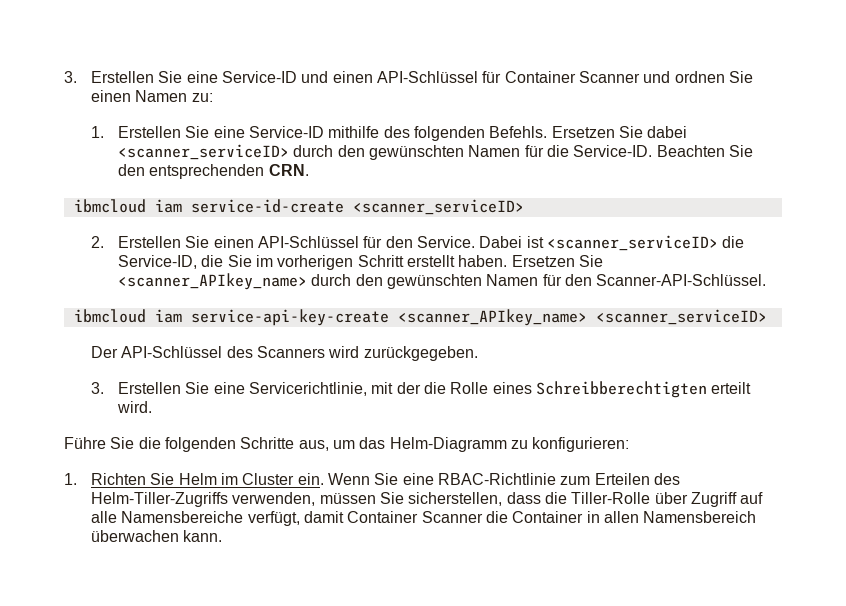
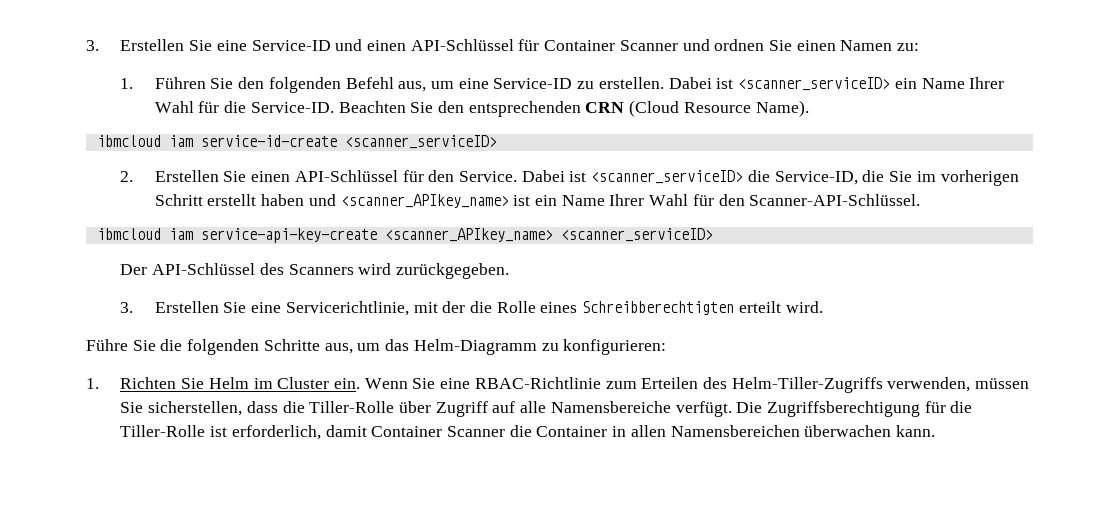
- 1. Erstellen Sie eine Service-ID mithilfe des folgenden Befehls. Ersetzen Sie dabei <scanner_serviceID> durch den gewünschten Namen für die Service-ID.
+ 1. Führen Sie den folgenden Befehl aus, um eine Service-ID zu erstellen. Dabei ist <scanner_serviceID> ein Name Ihrer Wahl für die Service-ID.
- Beachten Sie den entsprechenden CRN.
+ Beachten Sie den entsprechenden CRN (Cloud Resource Name).
- Dabei ist <scanner_serviceID> die Service-ID, die Sie im vorherigen Schritt erstellt haben. Ersetzen Sie <scanner_APIkey_name> durch den gewünschten Namen für den Scanner-API-Schlüssel.
+ Dabei ist <scanner_serviceID> die Service-ID, die Sie im vorherigen Schritt erstellt haben und <scanner_APIkey_name> ist ein Name Ihrer Wahl für den Scanner-API-Schlüssel.
- Wenn Sie eine RBAC-Richtlinie zum Erteilen des Helm-Tiller-Zugriffs verwenden, müssen Sie sicherstellen, dass die Tiller-Rolle über Zugriff auf alle Namensbereiche verfügt, damit Container Scanner die Container in allen Namensbereich überwachen kann.
+ Wenn Sie eine RBAC-Richtlinie zum Erteilen des Helm-Tiller-Zugriffs verwenden, müssen Sie sicherstellen, dass die Tiller-Rolle über Zugriff auf alle Namensbereiche verfügt. Die Zugriffsberechtigung für die Tiller-Rolle ist erforderlich, damit Container Scanner die Container in allen Namensbereichen überwachen kann.

